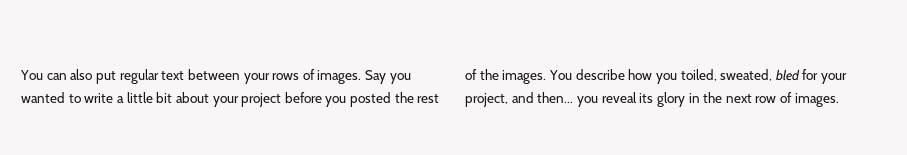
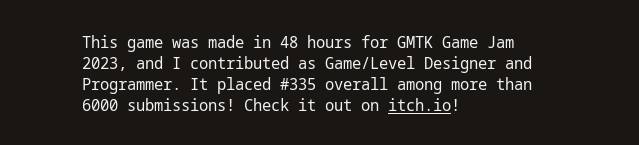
- You can also put regular text between your rows of images. Say you wanted to write a little bit about your project before you posted the rest of the images. You describe how you toiled, sweated, bled for your project, and then... you reveal its glory in the next row of images.
+ This game was made in 48 hours for GMTK Game Jam 2023, and I contributed as Game/Level Designer and Programmer. It placed #335 overall among more than 6000 submissions! Check it out on itch.io!

